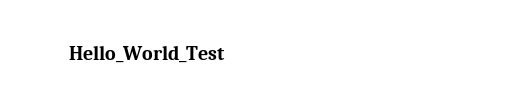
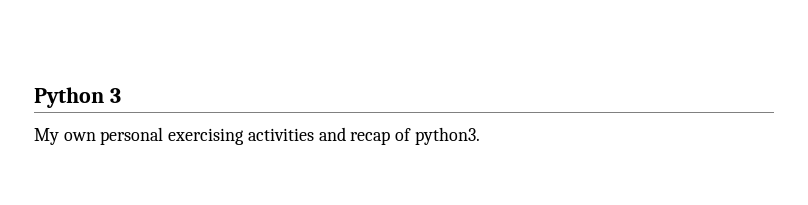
- Hello_World_Test
+ Python 3
+ My own personal exercising activities and recap of python3.

